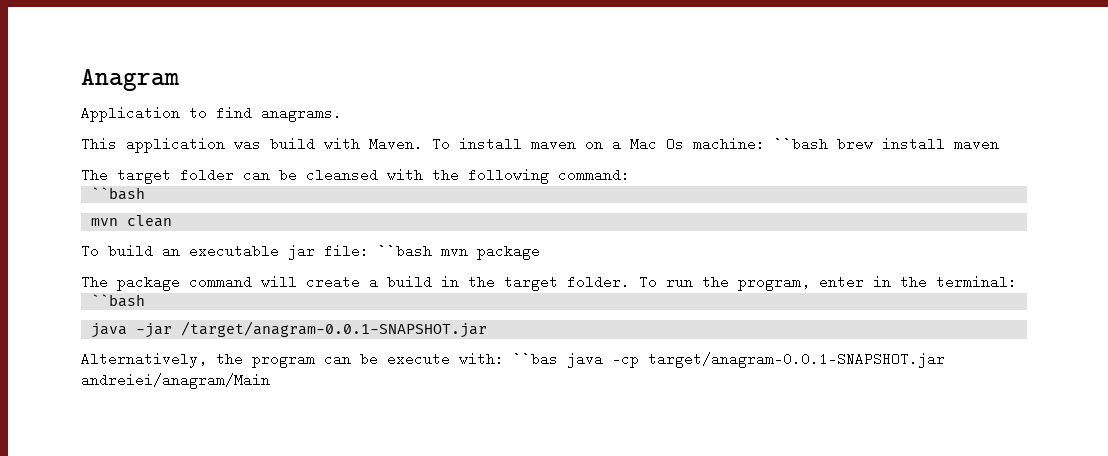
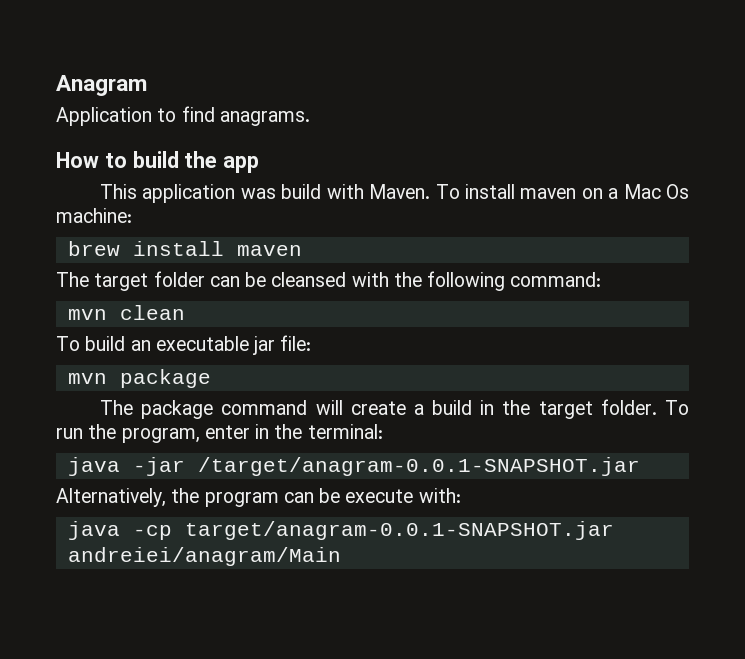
+ How to build the app
- To install maven on a Mac Os machine: ``bash brew install maven
+ To install maven on a Mac Os machine:
+ brew install maven
  The target folder can be cleansed with the following command:
- ``bash
- To build an executable jar file: ``bash mvn package
+ To build an executable jar file:
+ mvn package
  To run the program, enter in the terminal:
- ``bash
- Alternatively, the program can be execute with: ``bas java -cp target/anagram-0.0.1-SNAPSHOT.jar andreiei/anagram/Main
+ Alternatively, the program can be execute with:
+ java -cp target/anagram-0.0.1-SNAPSHOT.jar andreiei/anagram/Main

